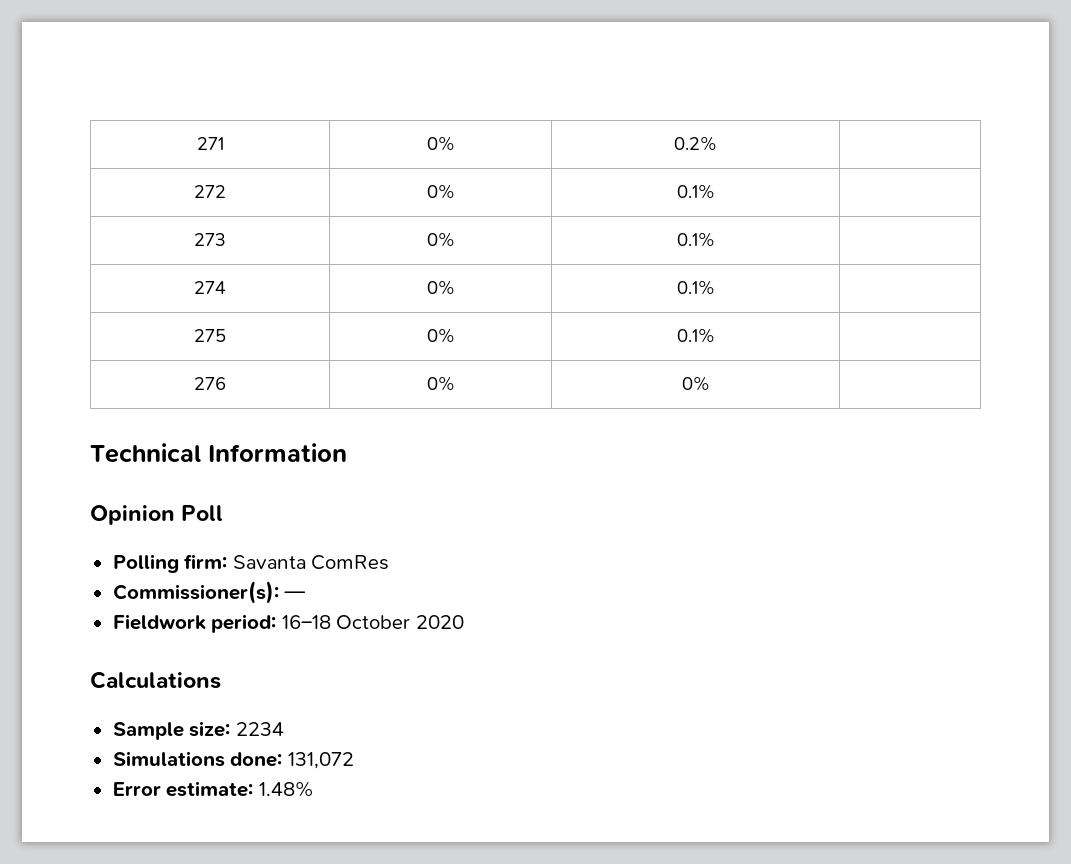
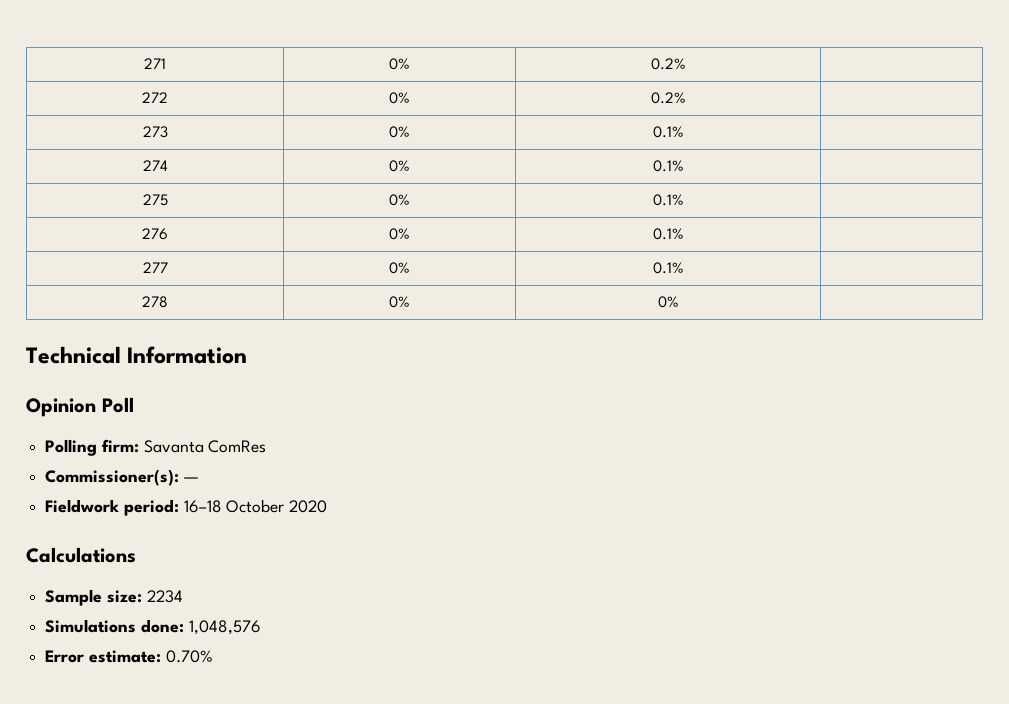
- 272 | 0% | 0.1% |
+ 272 | 0% | 0.2% |
- 276 | 0% | 0% |
+ 276 | 0% | 0.1% |
+ 277 | 0% | 0.1% |
+ 278 | 0% | 0% |
- Simulations done: 131,072
+ Simulations done: 1,048,576
- Error estimate: 1.48%
+ Error estimate: 0.70%

